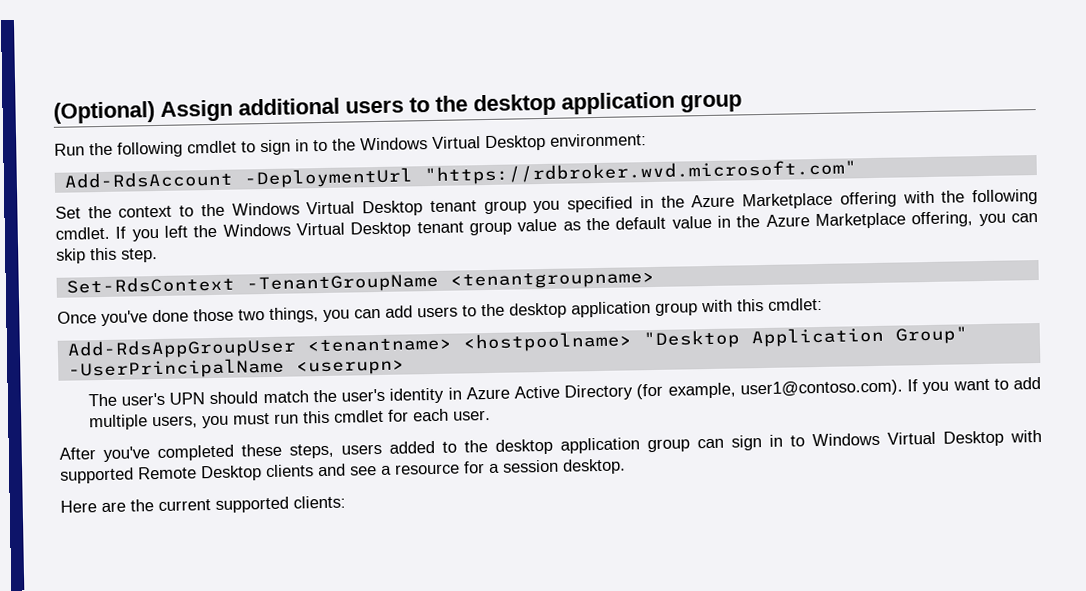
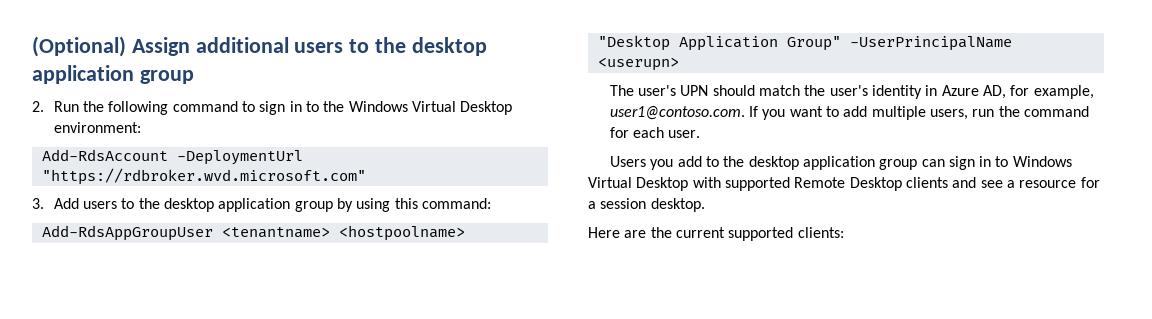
- Run the following cmdlet to sign in to the Windows Virtual Desktop environment:
+ 2. Run the following command to sign in to the Windows Virtual Desktop environment:
- Set the context to the Windows Virtual Desktop tenant group you specified in the Azure Marketplace offering with the following cmdlet. If you left the Windows Virtual Desktop tenant group value as the default value in the Azure Marketplace offering, you can skip this step.
- Set-RdsContext -TenantGroupName <tenantgroupname>
- Once you've done those two things, you can add users to the desktop application group with this cmdlet:
+ 3. Add users to the desktop application group by using this command:
- The user's UPN should match the user's identity in Azure Active Directory (for example, user1@contoso.com). If you want to add multiple users, you must run this cmdlet for each user.
- After you've completed these steps, users added to the desktop application group can sign in to Windows Virtual Desktop with supported Remote Desktop clients and see a resource for a session desktop.
+ The user's UPN should match the user's identity in Azure AD, for example, user1@contoso.com. If you want to add multiple users, run the command for each user.
+ Users you add to the desktop application group can sign in to Windows Virtual Desktop with supported Remote Desktop clients and see a resource for a session desktop.

